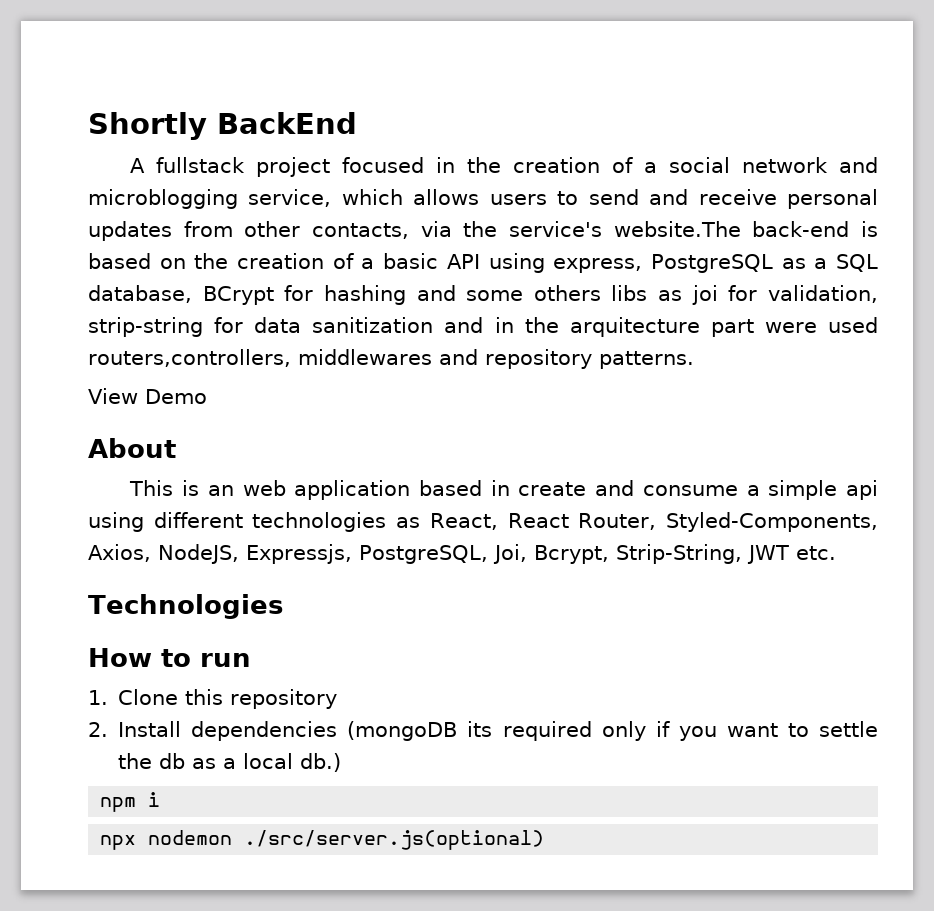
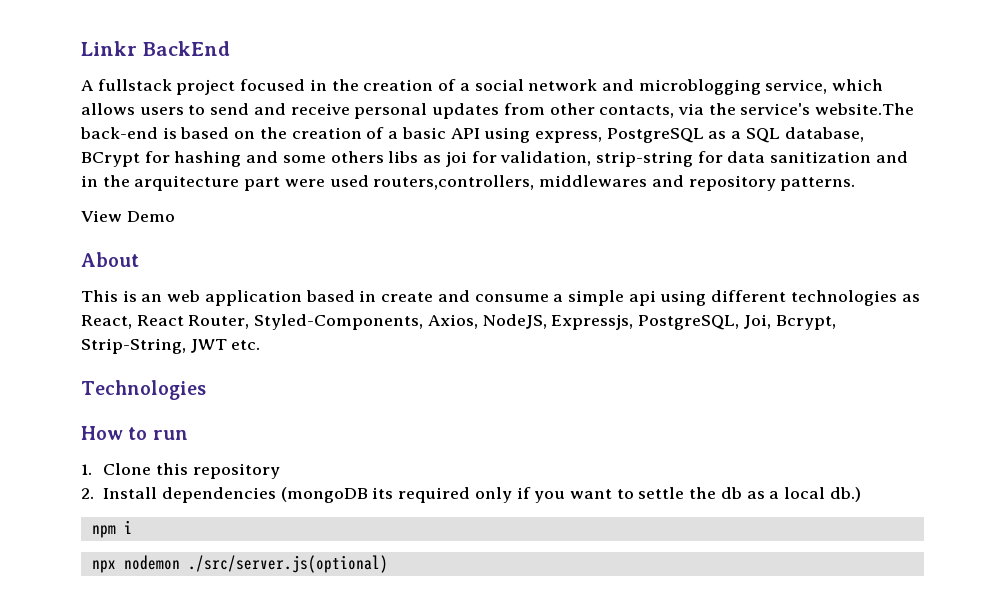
- Shortly BackEnd
+ Linkr BackEnd

